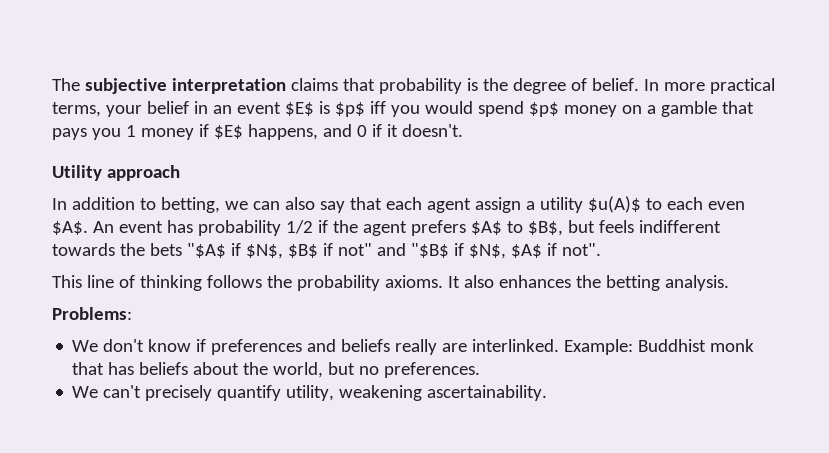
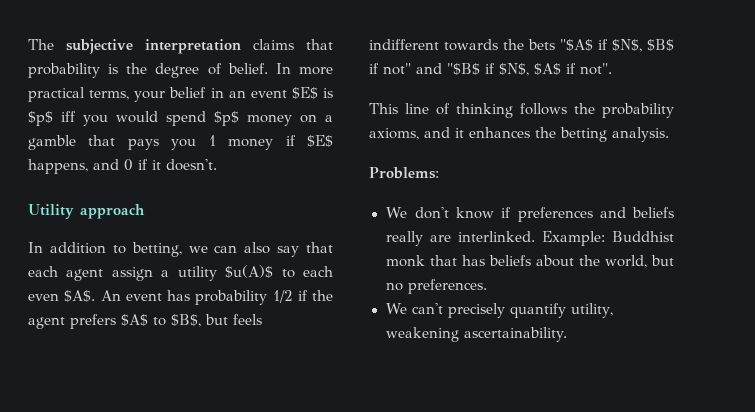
- This line of thinking follows the probability axioms. It also enhances the betting analysis.
+ This line of thinking follows the probability axioms, and it enhances the betting analysis.

